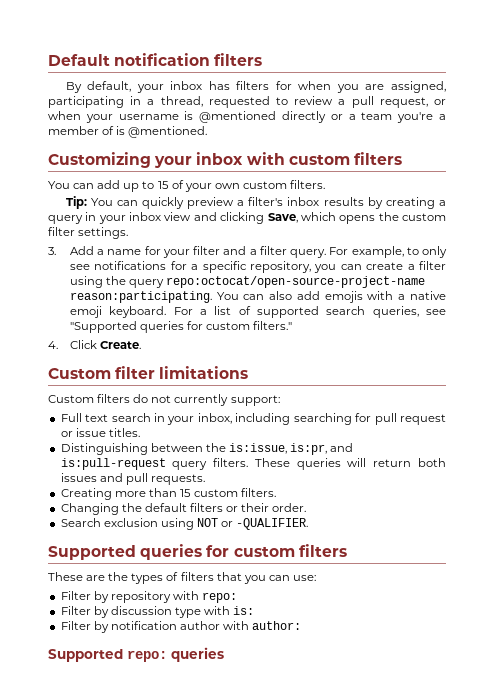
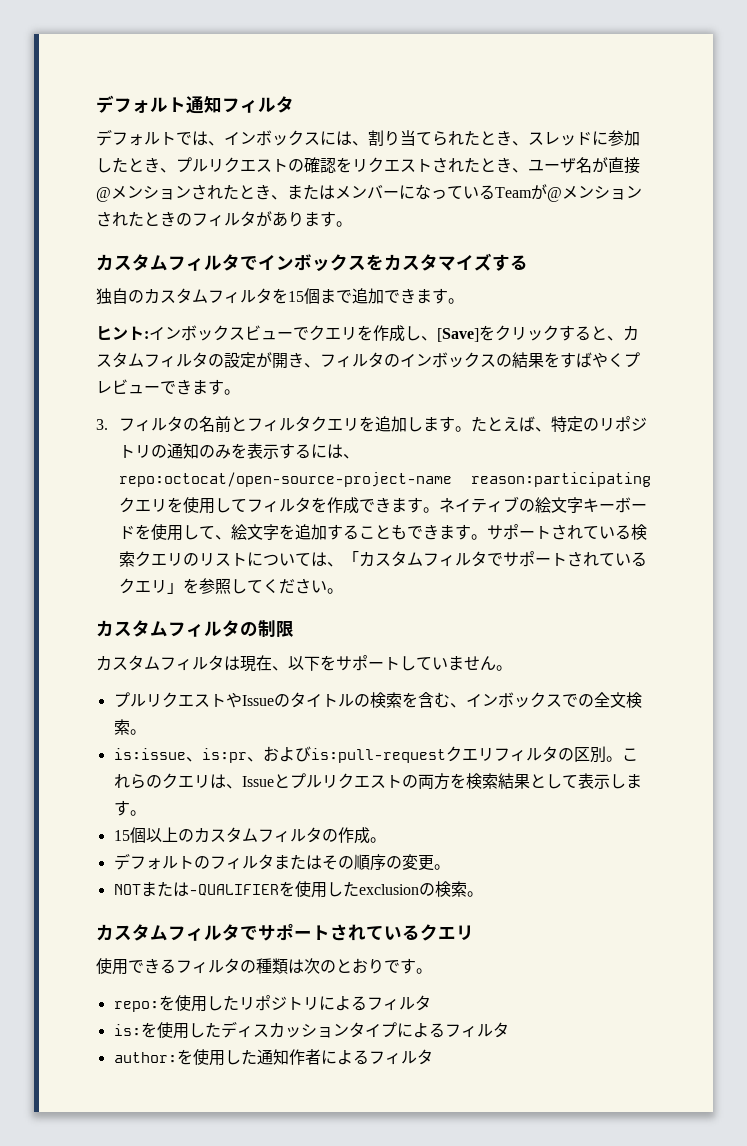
- Default notification filters
- By default, your inbox has filters for when you are assigned, participating in a thread, requested to review a pull request, or when your username is @mentioned directly or a team you're a member of is @mentioned.
- Customizing your inbox with custom filters
- You can add up to 15 of your own custom filters.
- Tip: You can quickly preview a filter's inbox results by creating a query in your inbox view and clicking Save, which opens the custom filter settings.
- 3. Add a name for your filter and a filter query. For example, to only see notifications for a specific repository, you can create a filter using the query repo:octocat/open-source-project-name reason:participating. You can also add emojis with a native emoji keyboard. For a list of supported search queries, see "Supported queries for custom filters."
- 4. Click Create.
- Custom filter limitations
- Custom filters do not currently support:
- Full text search in your inbox, including searching for pull request or issue titles.
- Distinguishing between the is:issue, is:pr, and is:pull-request query filters. These queries will return both issues and pull requests.
- Creating more than 15 custom filters.
- Changing the default filters or their order.
- Search exclusion using NOT or -QUALIFIER.
- Supported queries for custom filters
- These are the types of filters that you can use:
- Filter by repository with repo:
- Filter by discussion type with is:
- Filter by notification author with author:
- Supported repo: queries
+ デフォルト通知フィルタ
+ デフォルトでは、インボックスには、割り当てられたとき、スレッドに参加したとき、プルリクエストの確認をリクエストされたとき、ユーザ名が直接@メンションされたとき、またはメンバーになっているTeamが@メンションされたときのフィルタがあります。
+ カスタムフィルタでインボックスをカスタマイズする
+ 独自のカスタムフィルタを15個まで追加できます。
+ ヒント:インボックスビューでクエリを作成し、[Save]をクリックすると、カスタムフィルタの設定が開き、フィルタのインボックスの結果をすばやくプレビューできます。
+ 3.フィルタの名前とフィルタクエリを追加します。たとえば、特定のリポジトリの通知のみを表示するには、repo:octocat/open-source-project-name reason:participatingクエリを使用してフィルタを作成できます。ネイティブの絵文字キーボードを使用して、絵文字を追加することもできます。サポートされている検索クエリのリストについては、「カスタムフィルタでサポートされているクエリ」を参照してください。
+ カスタムフィルタの制限
+ カスタムフィルタは現在、以下をサポートしていません。
+ プルリクエストやIssueのタイトルの検索を含む、インボックスでの全文検索。
+ is:issue、is:pr、およびis:pull-requestクエリフィルタの区別。これらのクエリは、Issueとプルリクエストの両方を検索結果として表示します。
+ 15個以上のカスタムフィルタの作成。
+ デフォルトのフィルタまたはその順序の変更。
+ NOTまたは-QUALIFIERを使用したexclusionの検索。
+ カスタムフィルタでサポートされているクエリ
+ 使用できるフィルタの種類は次のとおりです。
+ repo:を使用したリポジトリによるフィルタ
+ is:を使用したディスカッションタイプによるフィルタ
+ author:を使用した通知作者によるフィルタ

